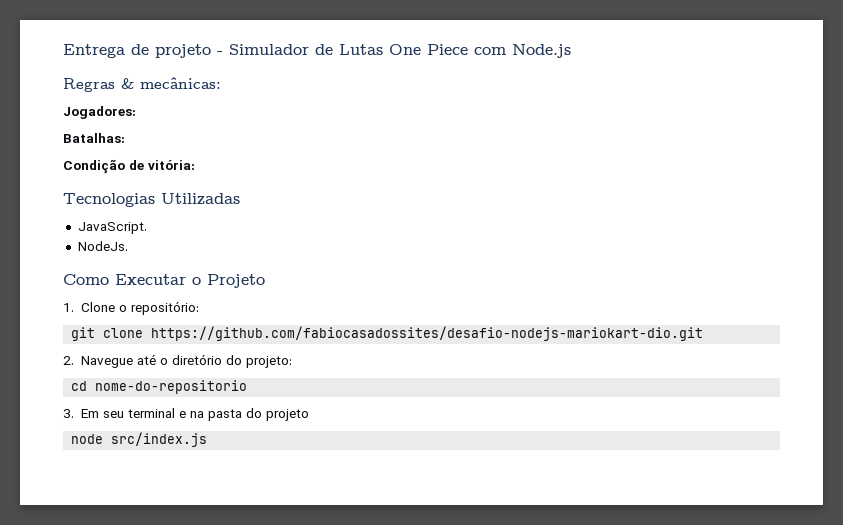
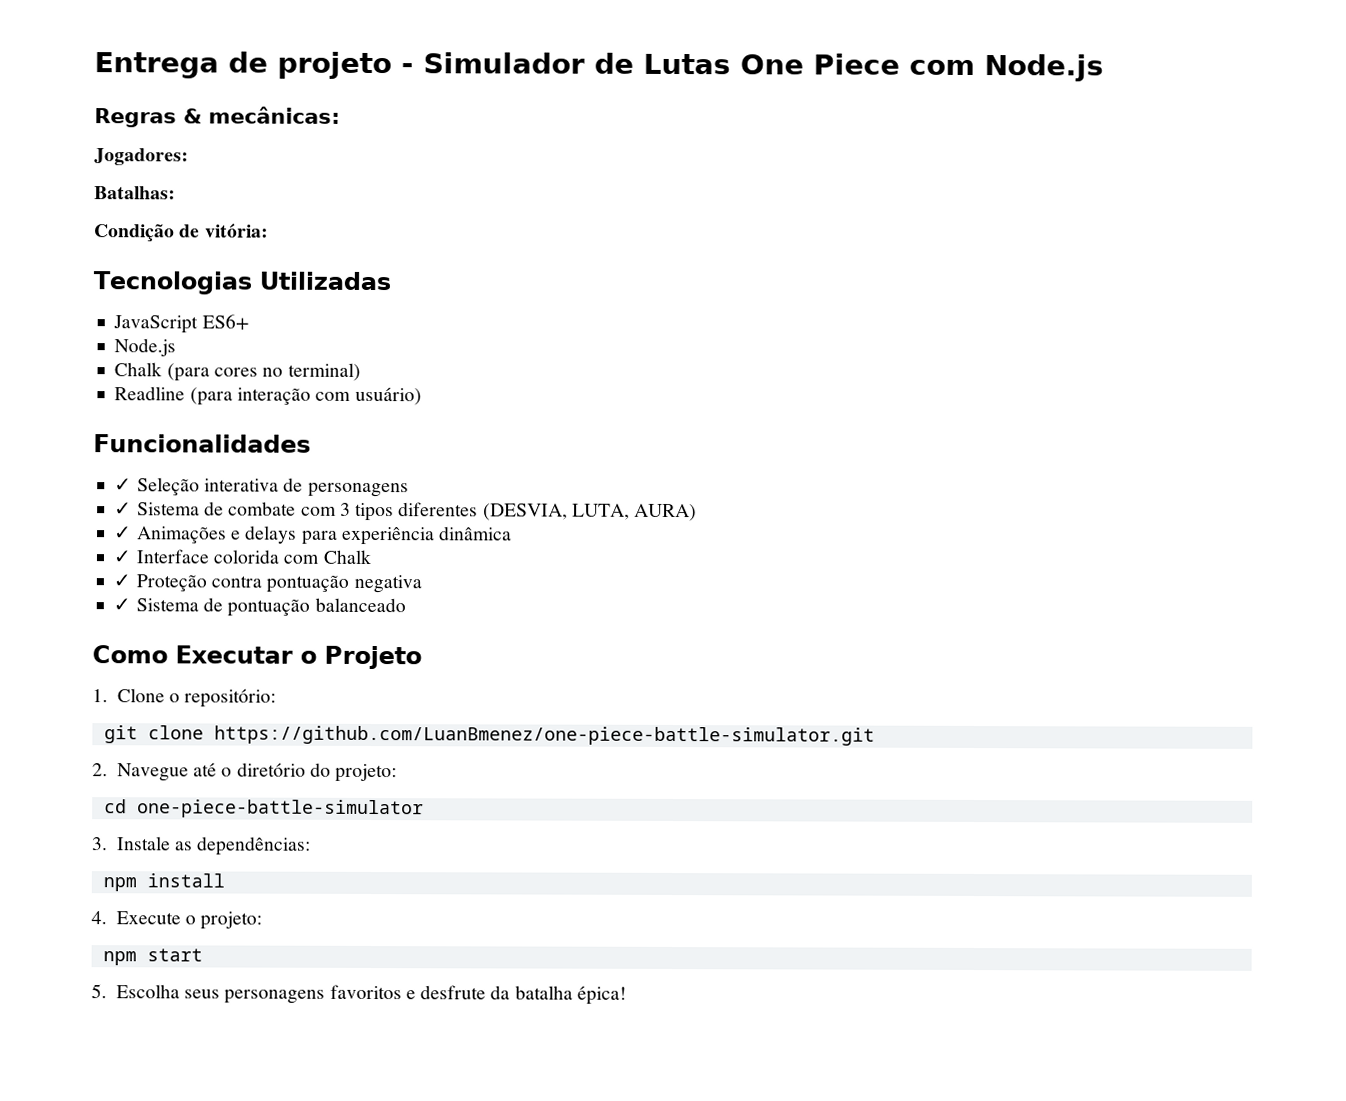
- JavaScript.
- NodeJs.
+ JavaScript ES6+
+ Node.js
+ Chalk (para cores no terminal)
+ Readline (para interação com usuário)
+ Funcionalidades
+ ✓ Seleção interativa de personagens
+ ✓ Sistema de combate com 3 tipos diferentes (DESVIA, LUTA, AURA)
+ ✓ Animações e delays para experiência dinâmica
+ ✓ Interface colorida com Chalk
+ ✓ Proteção contra pontuação negativa
+ ✓ Sistema de pontuação balanceado
- git clone https://github.com/fabiocasadossites/desafio-nodejs-mariokart-dio.git
+ git clone https://github.com/LuanBmenez/one-piece-battle-simulator.git
- cd nome-do-repositorio
+ cd one-piece-battle-simulator
- 3. Em seu terminal e na pasta do projeto
- node src/index.js
+ 3. Instale as dependências:
+ npm install
+ 4. Execute o projeto:
+ npm start
+ 5. Escolha seus personagens favoritos e desfrute da batalha épica!

